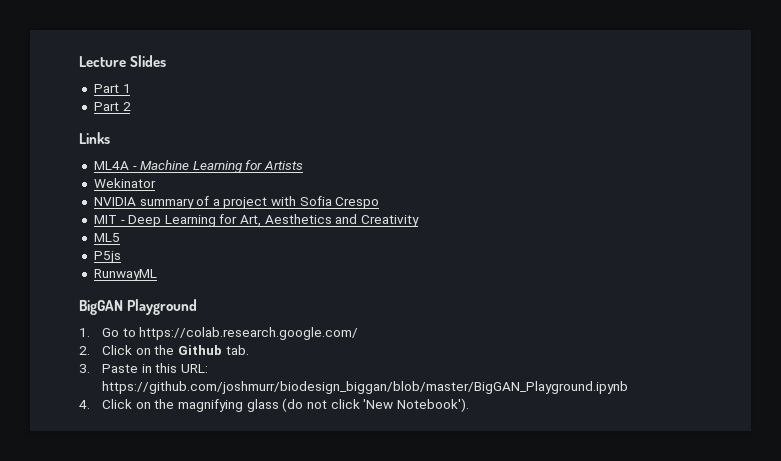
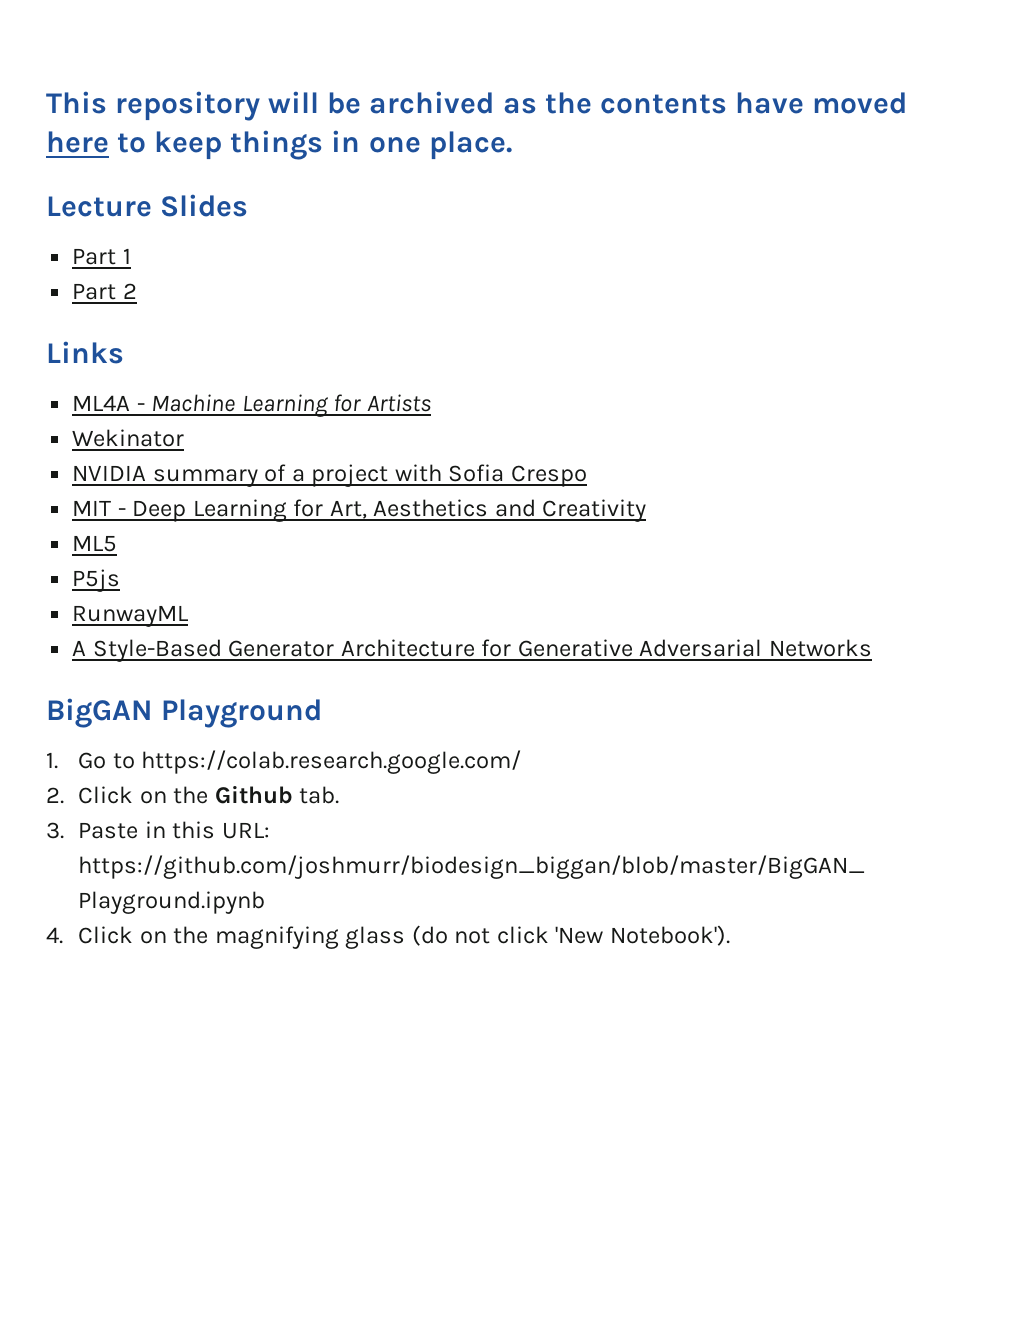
+ This repository will be archived as the contents have moved here to keep things in one place.
+ A Style-Based Generator Architecture for Generative Adversarial Networks

